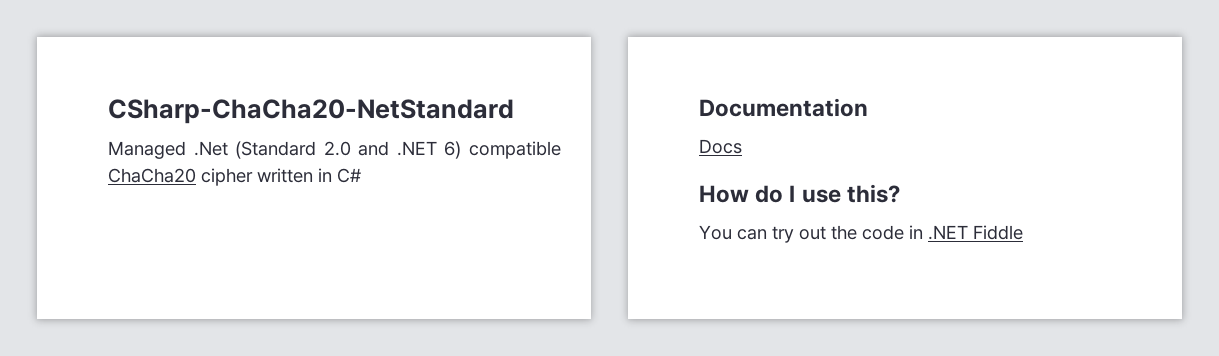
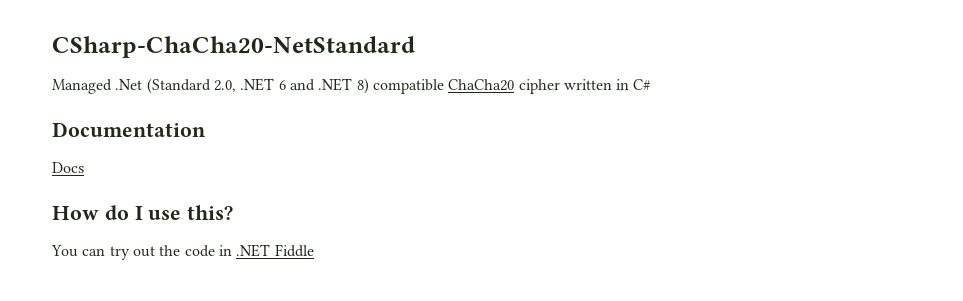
- Managed .Net (Standard 2.0 and .NET 6) compatible ChaCha20 cipher written in C#
+ Managed .Net (Standard 2.0, .NET 6 and .NET 8) compatible ChaCha20 cipher written in C#

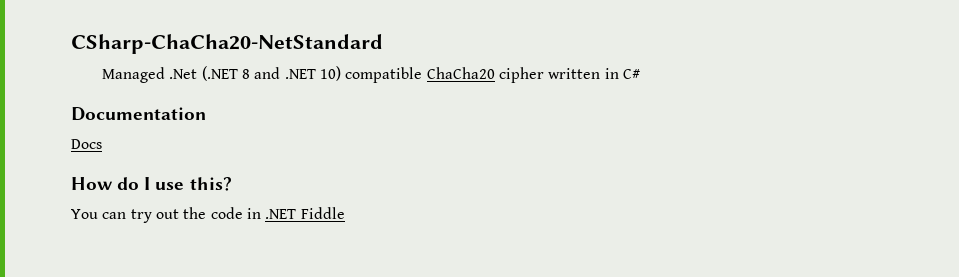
- Managed .Net (Standard 2.0, .NET 6 and .NET 8) compatible ChaCha20 cipher written in C#
+ Managed .Net (.NET 8 and .NET 10) compatible ChaCha20 cipher written in C#

